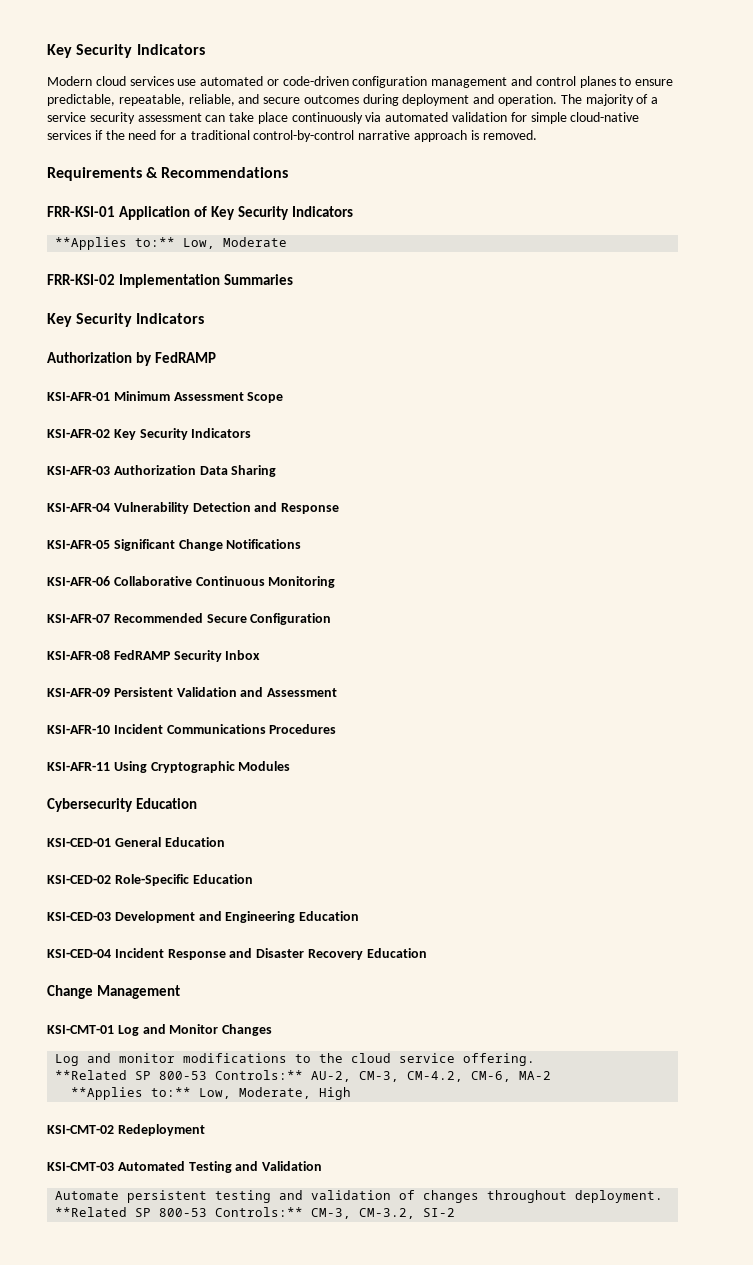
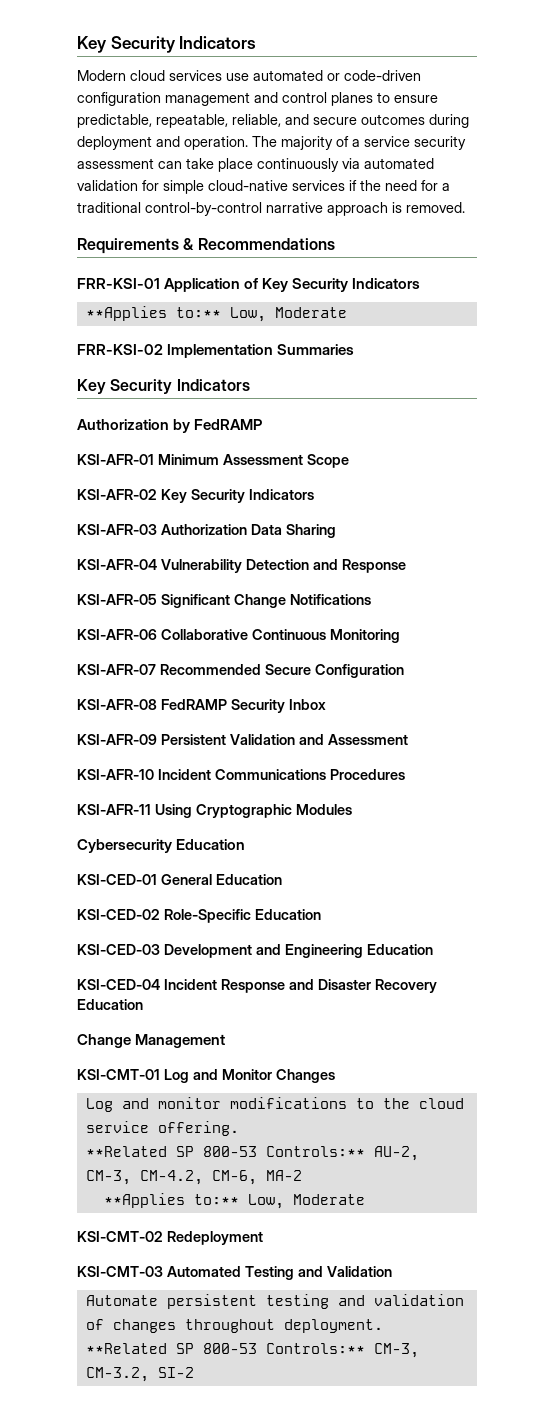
  **Related SP 800-53 Controls:** AU-2, CM-3, CM-4.2, CM-6, MA-2
- **Applies to:** Low, Moderate, High
+ **Applies to:** Low, Moderate

